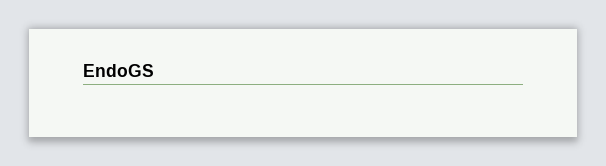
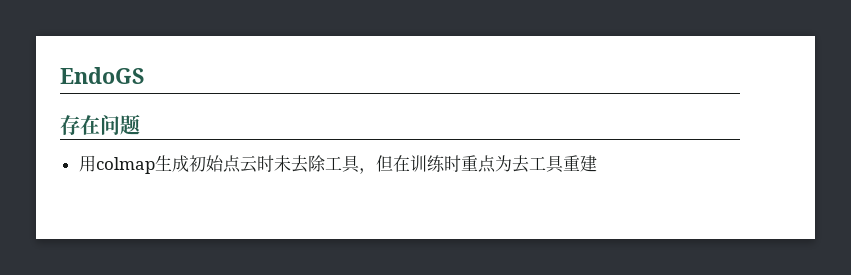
+ 存在问题
+ 用colmap生成初始点云时未去除工具，但在训练时重点为去工具重建

